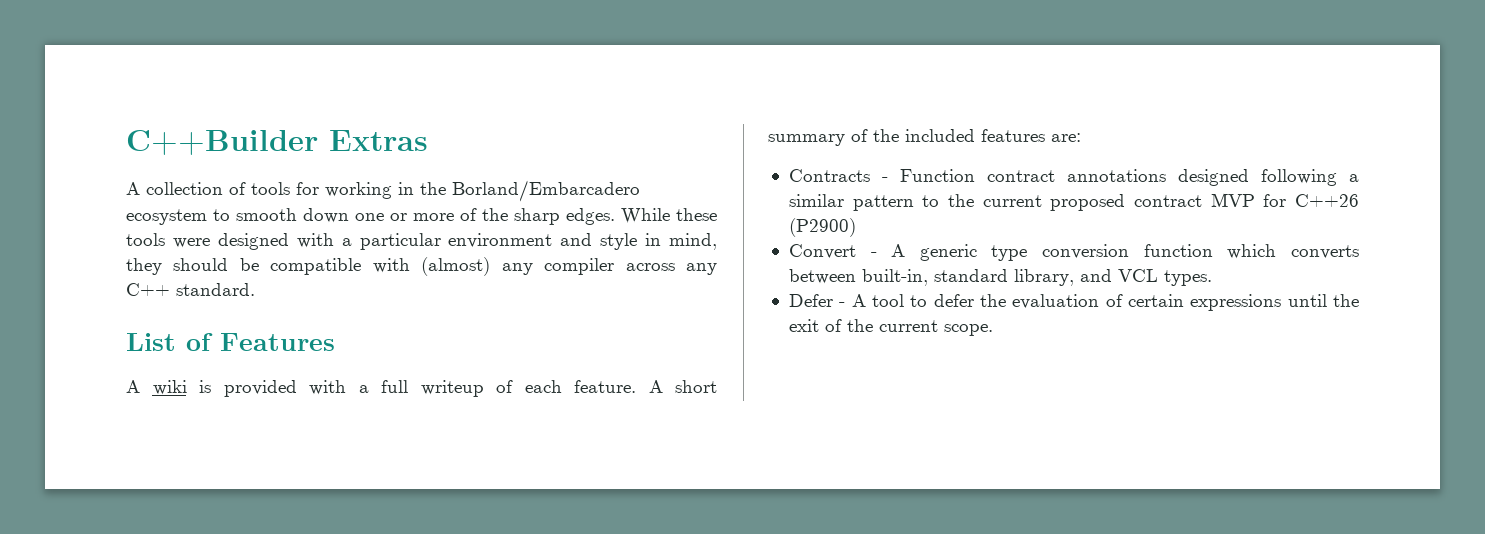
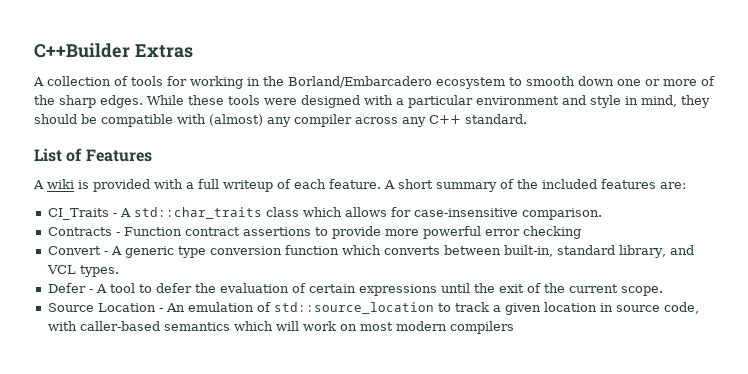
- Contracts - Function contract annotations designed following a similar pattern to the current proposed contract MVP for C++26 (P2900)
+ CI_Traits - A std::char_traits class which allows for case-insensitive comparison.
+ Contracts - Function contract assertions to provide more powerful error checking
+ Source Location - An emulation of std::source_location to track a given location in source code, with caller-based semantics which will work on most modern compilers

